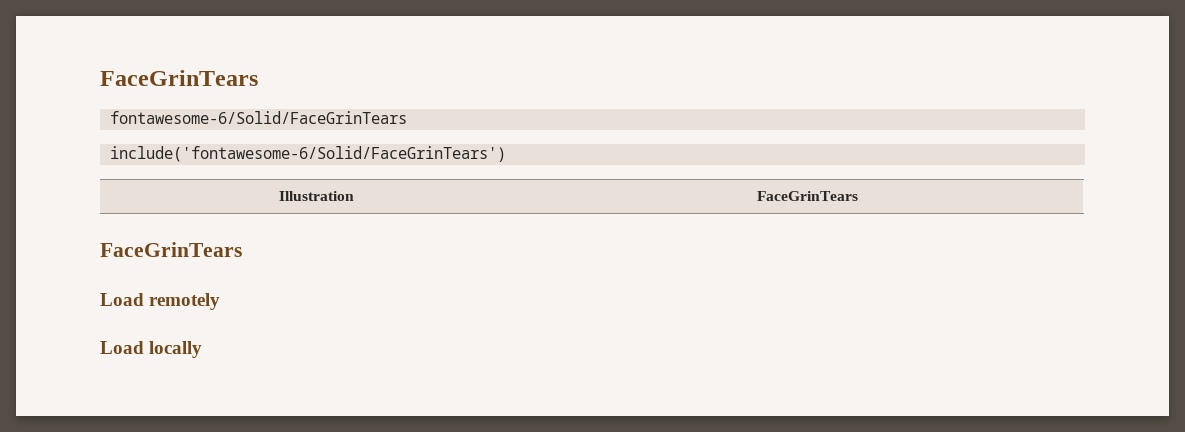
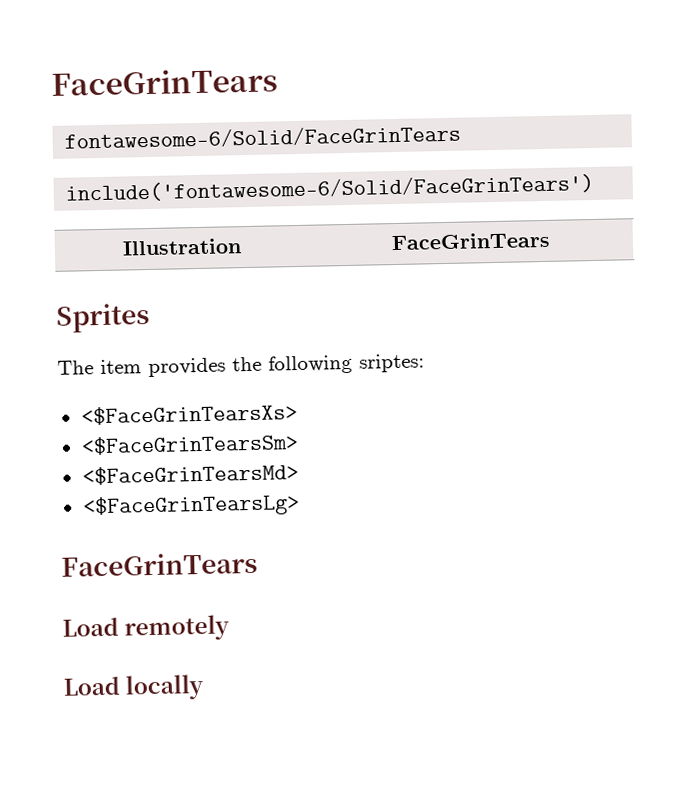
+ Sprites
+ The item provides the following sriptes:
+ <$FaceGrinTearsXs>
+ <$FaceGrinTearsSm>
+ <$FaceGrinTearsMd>
+ <$FaceGrinTearsLg>

